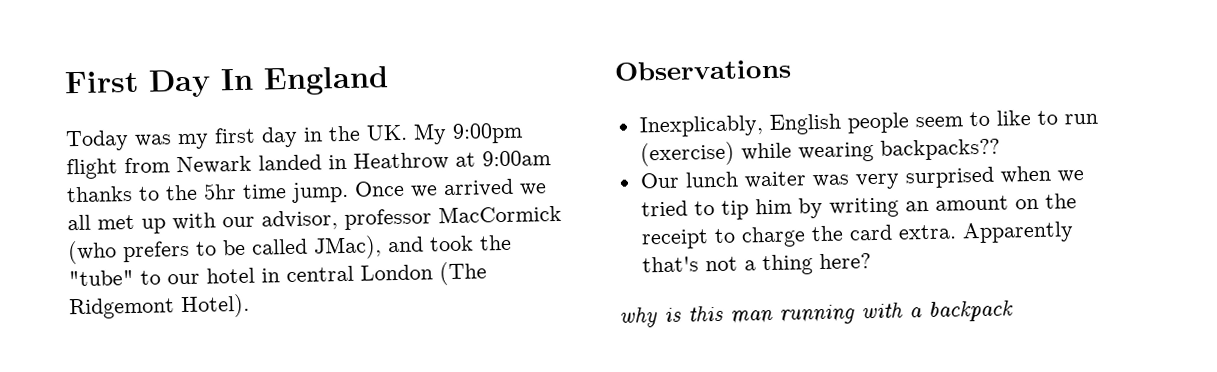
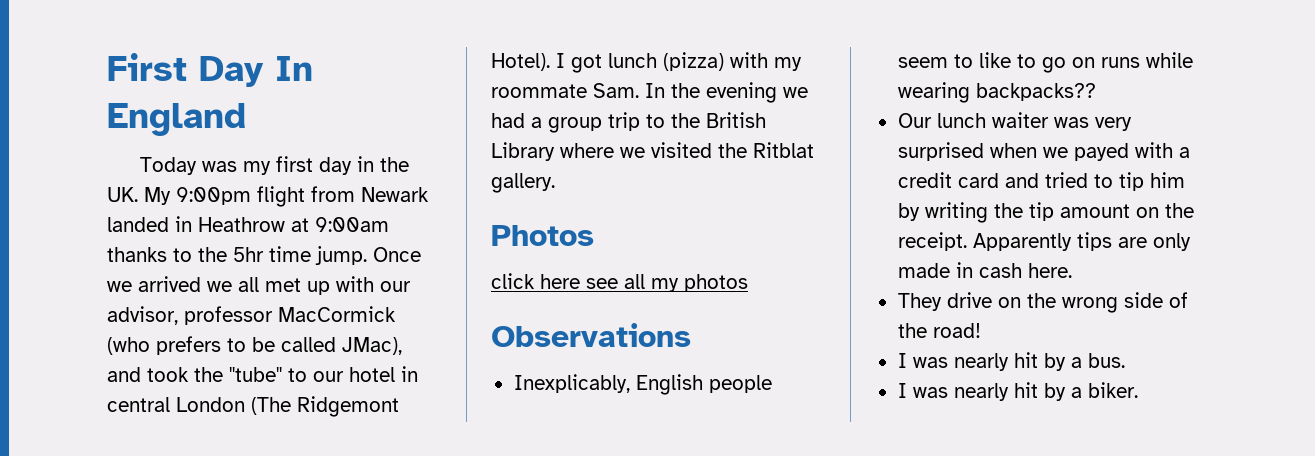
+ I got lunch (pizza) with my roommate Sam. In the evening we had a group trip to the British Library where we visited the Ritblat gallery.
+ Photos
+ click here see all my photos
- Inexplicably, English people seem to like to run (exercise) while wearing backpacks??
+ Inexplicably, English people seem to like to go on runs while wearing backpacks??
- Our lunch waiter was very surprised when we tried to tip him by writing an amount on the receipt to charge the card extra. Apparently that's not a thing here?
- why is this man running with a backpack
+ Our lunch waiter was very surprised when we payed with a credit card and tried to tip him by writing the tip amount on the receipt. Apparently tips are only made in cash here.
+ They drive on the wrong side of the road!
+ I was nearly hit by a bus.
+ I was nearly hit by a biker.

